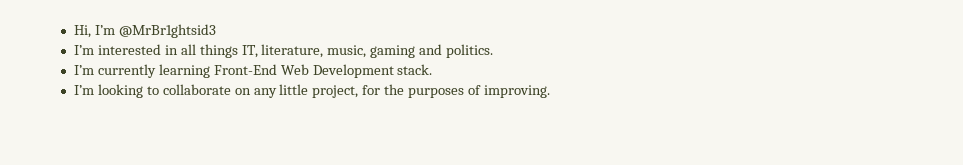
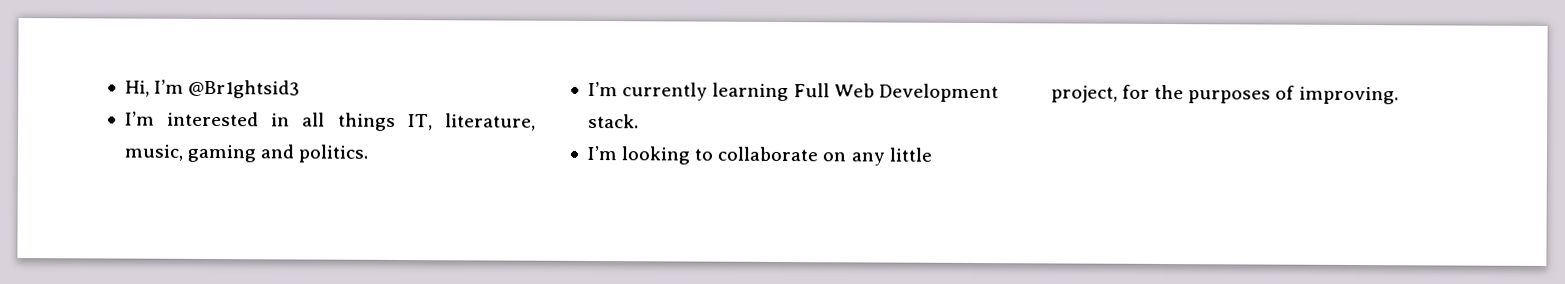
- Hi, I’m @MrBr1ghtsid3
+ Hi, I’m @Br1ghtsid3
- I’m currently learning Front-End Web Development stack.
+ I’m currently learning Full Web Development stack.

